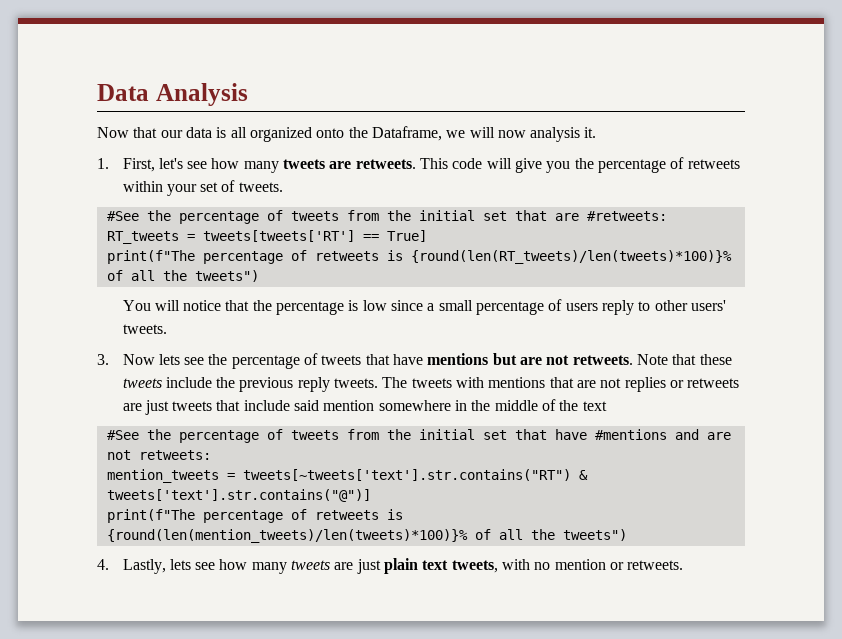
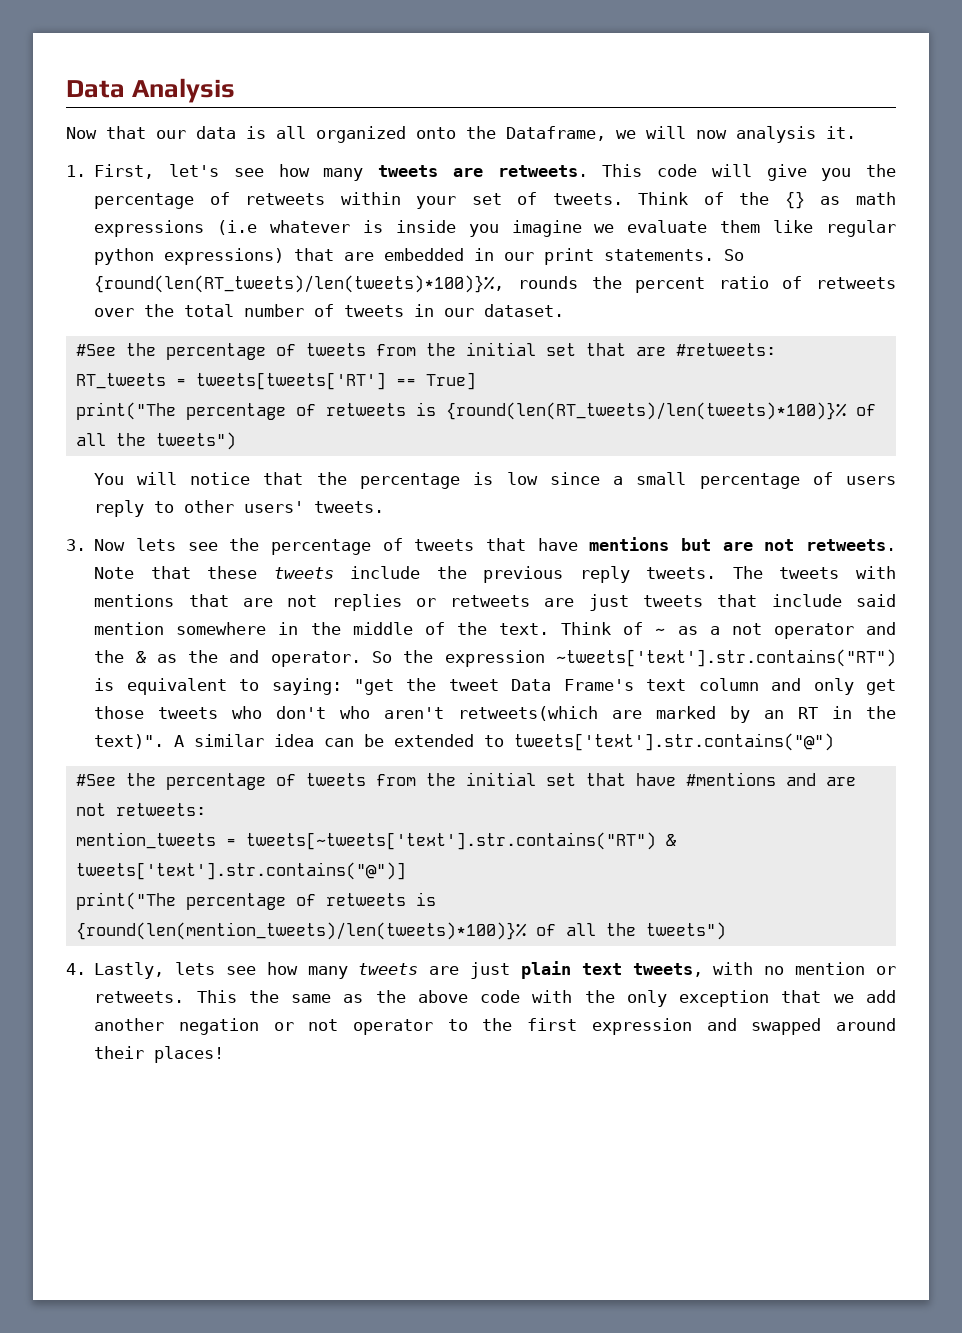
+ Think of the {} as math expressions (i.e whatever is inside you imagine we evaluate them like regular python expressions) that are embedded in our print statements. So {round(len(RT_tweets)/len(tweets)*100)}%, rounds the percent ratio of retweets over the total number of tweets in our dataset.
- print(f"The percentage of retweets is {round(len(RT_tweets)/len(tweets)*100)}% of all the tweets")
+ print("The percentage of retweets is {round(len(RT_tweets)/len(tweets)*100)}% of all the tweets")
- The tweets with mentions that are not replies or retweets are just tweets that include said mention somewhere in the middle of the text
+ The tweets with mentions that are not replies or retweets are just tweets that include said mention somewhere in the middle of the text. Think of ~ as a not operator and the & as the and operator. So the expression ~tweets['text'].str.contains("RT") is equivalent to saying: "get the tweet Data Frame's text column and only get those tweets who don't who aren't retweets(which are marked by an RT in the text)". A similar idea can be extended to tweets['text'].str.contains("@")
- print(f"The percentage of retweets is {round(len(mention_tweets)/len(tweets)*100)}% of all the tweets")
+ print("The percentage of retweets is {round(len(mention_tweets)/len(tweets)*100)}% of all the tweets")
+ This the same as the above code with the only exception that we add another negation or not operator to the first expression and swapped around their places!

